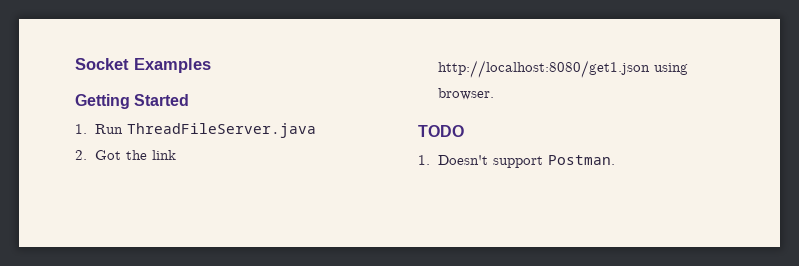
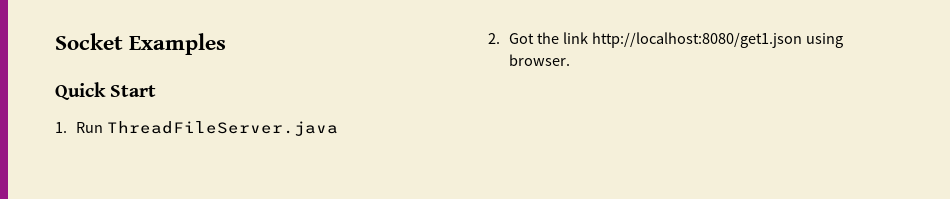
- Getting Started
+ Quick Start
- TODO
- 1. Doesn't support Postman.

